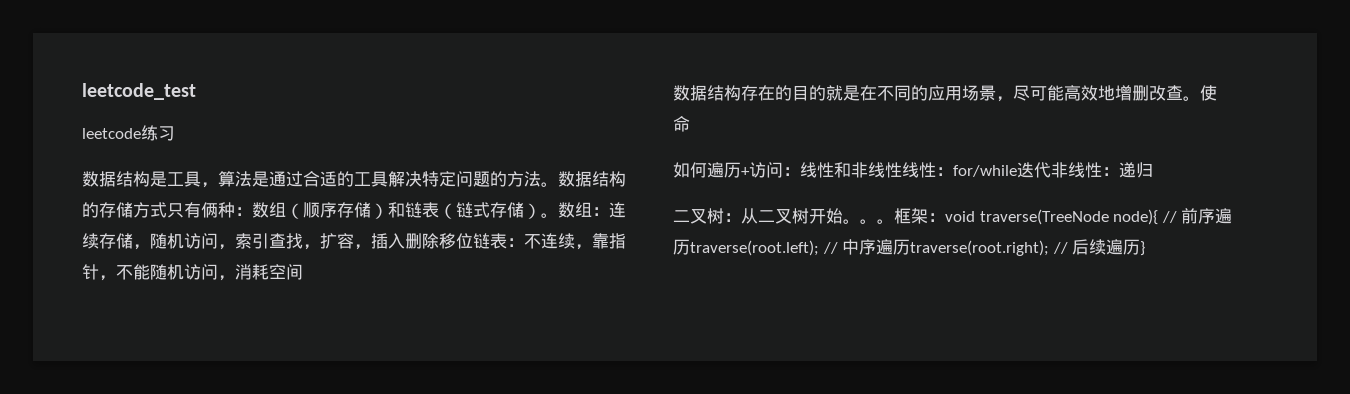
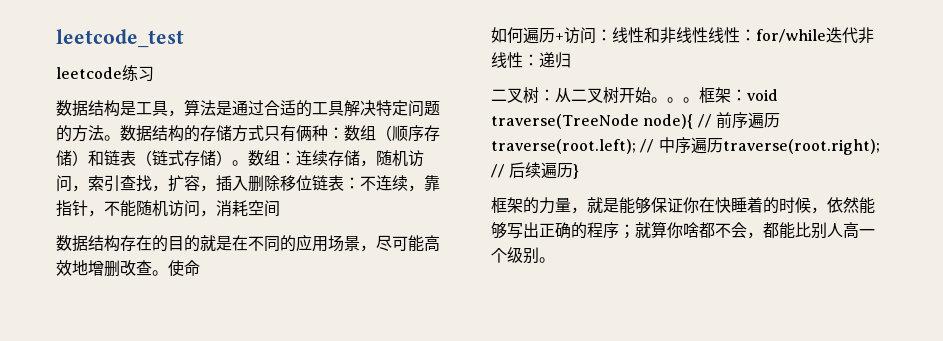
+ 框架的力量，就是能够保证你在快睡着的时候，依然能够写出正确的程序；就算你啥都不会，都能比别人高一个级别。

